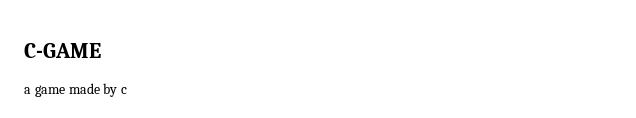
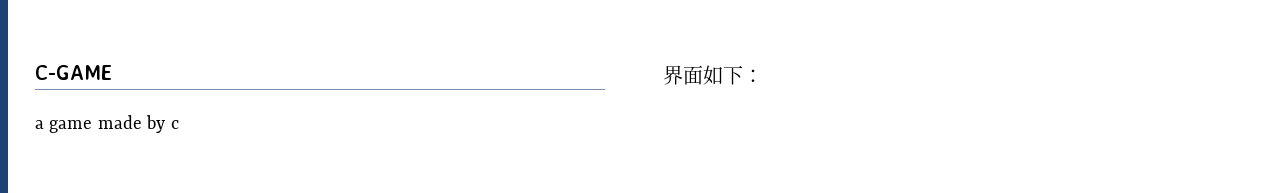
+ 界面如下：

